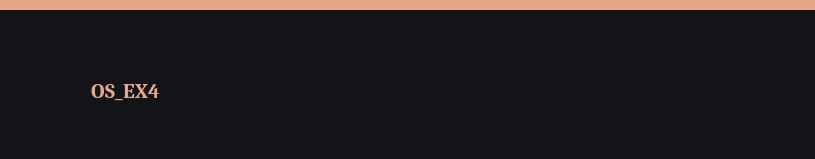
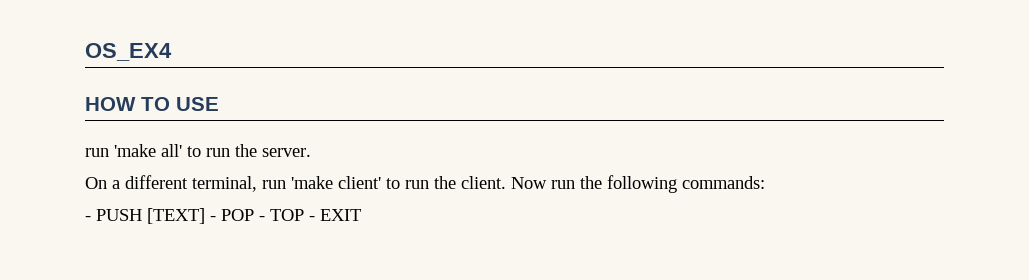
+ HOW TO USE
+ run 'make all' to run the server.
+ On a different terminal, run 'make client' to run the client. Now run the following commands:
+ - PUSH [TEXT] - POP - TOP - EXIT

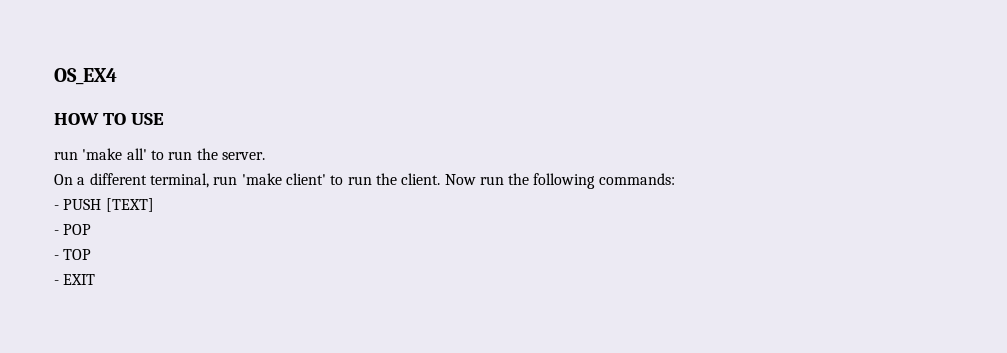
- - PUSH [TEXT] - POP - TOP - EXIT
+ - PUSH [TEXT]
+ - POP
+ - TOP
+ - EXIT

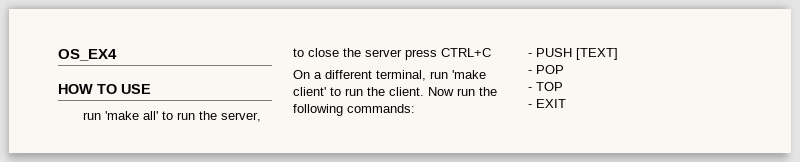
- run 'make all' to run the server.
+ run 'make all' to run the server, to close the server press CTRL+C

